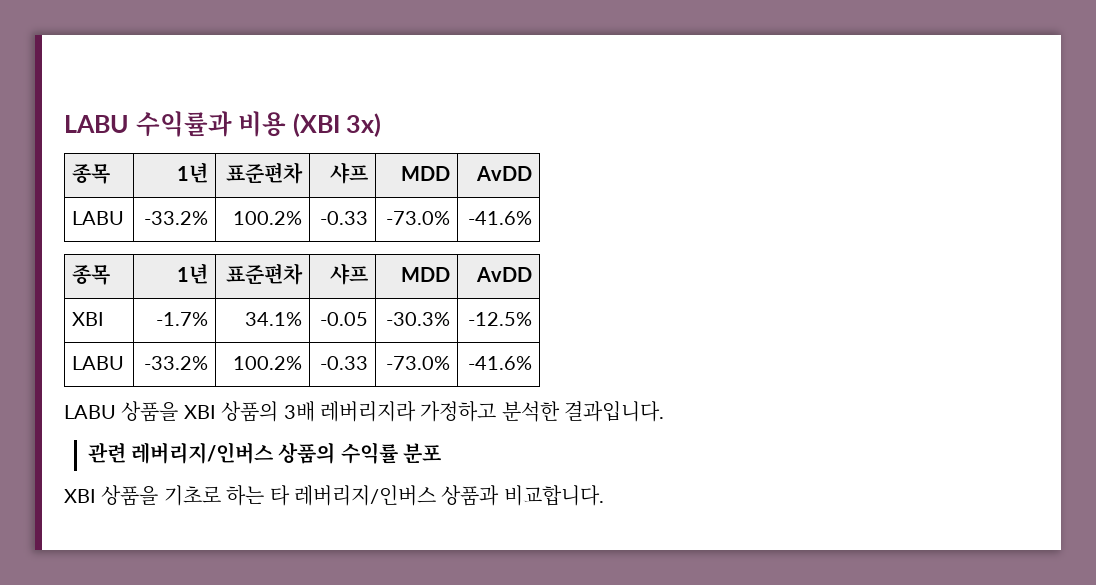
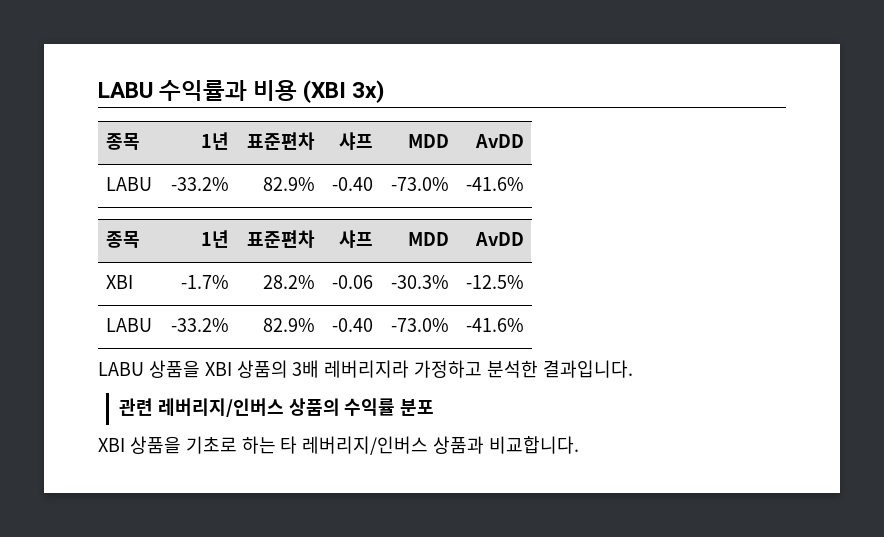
  LABU 수익률과 비용 (XBI 3x)
  종목 | 1년 | 표준편차 | 샤프 | MDD | AvDD
- LABU | -33.2% | 100.2% | -0.33 | -73.0% | -41.6%
+ LABU | -33.2% | 82.9% | -0.40 | -73.0% | -41.6%
- XBI | -1.7% | 34.1% | -0.05 | -30.3% | -12.5%
- LABU | -33.2% | 100.2% | -0.33 | -73.0% | -41.6%
+ XBI | -1.7% | 28.2% | -0.06 | -30.3% | -12.5%
+ LABU | -33.2% | 82.9% | -0.40 | -73.0% | -41.6%

